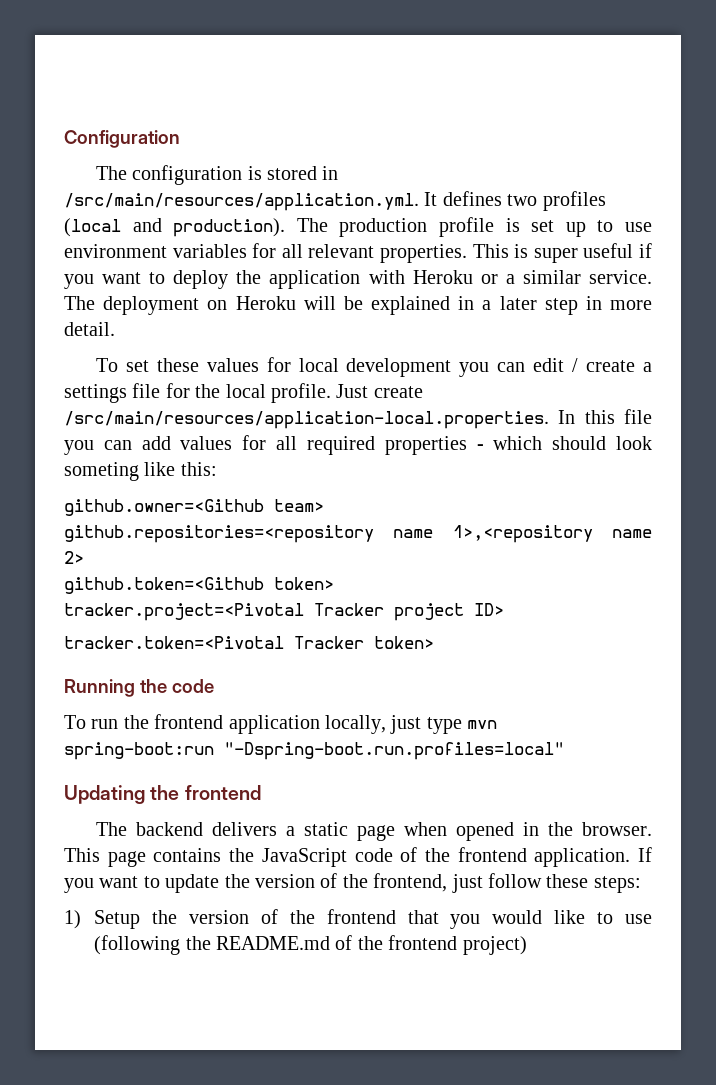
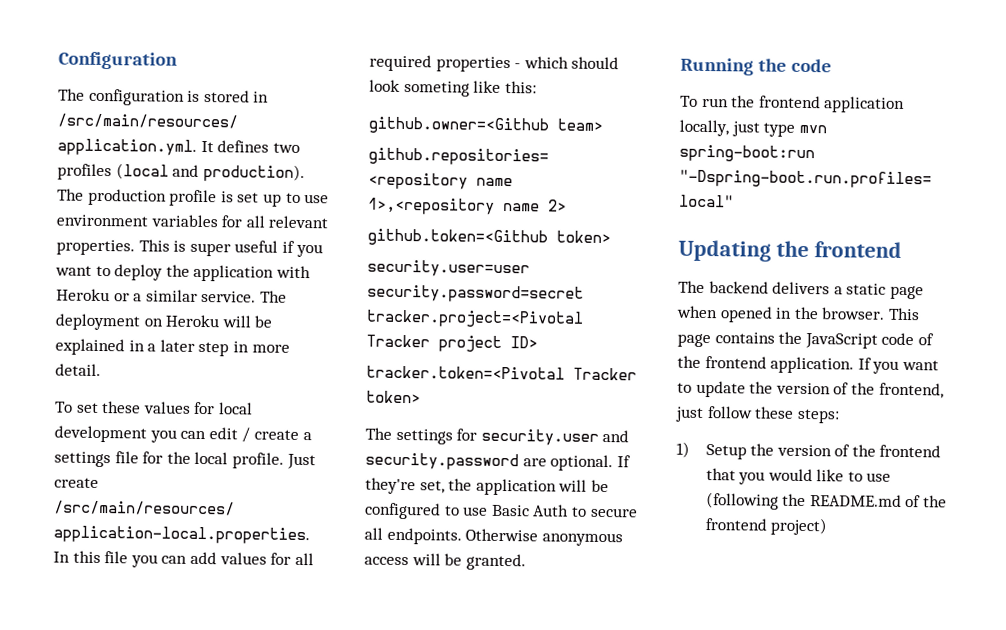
- tracker.project=<Pivotal Tracker project ID>
+ security.user=user security.password=secret tracker.project=<Pivotal Tracker project ID>
+ The settings for security.user and security.password are optional. If they're set, the application will be configured to use Basic Auth to secure all endpoints. Otherwise anonymous access will be granted.

